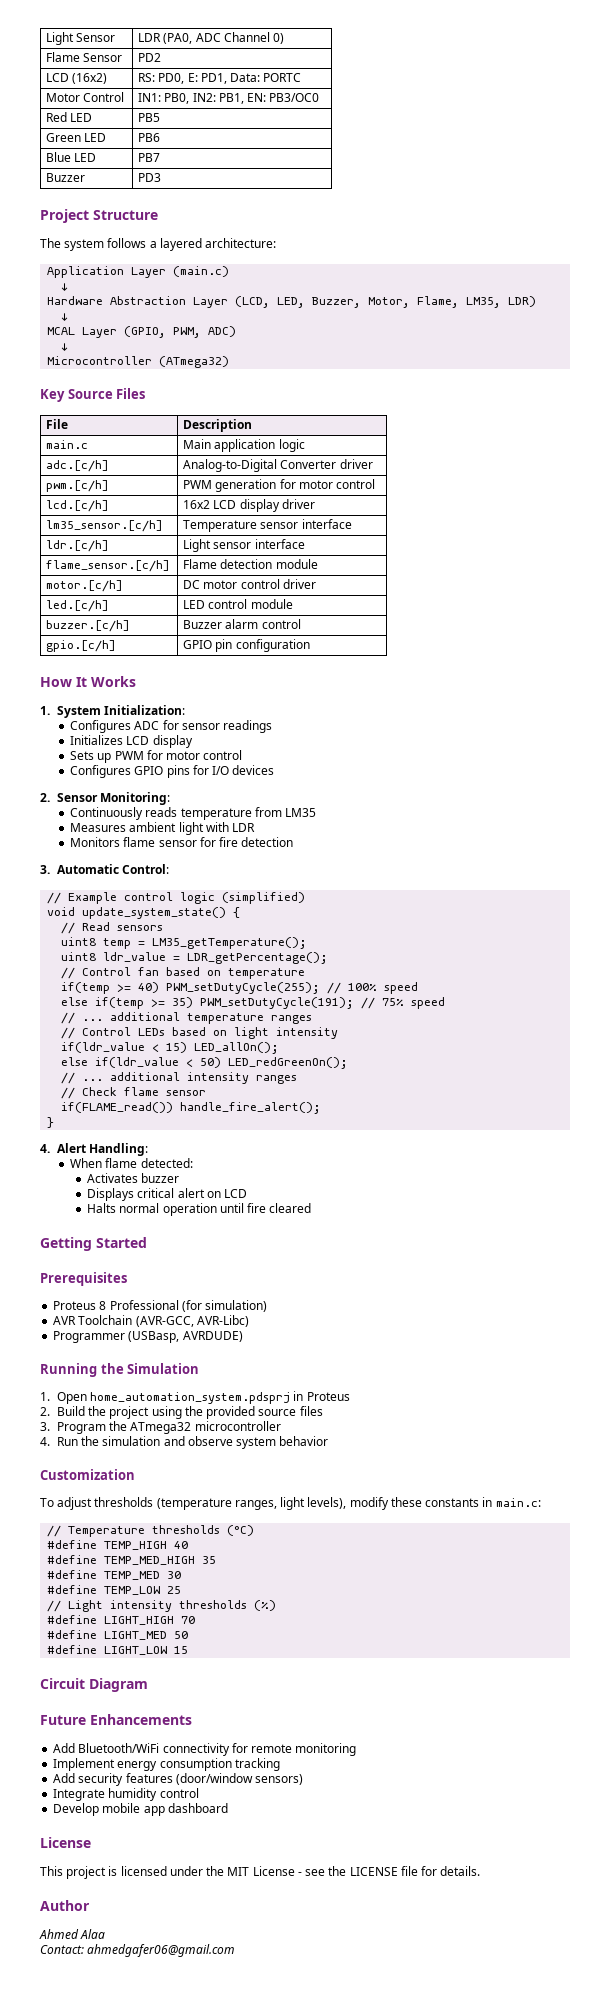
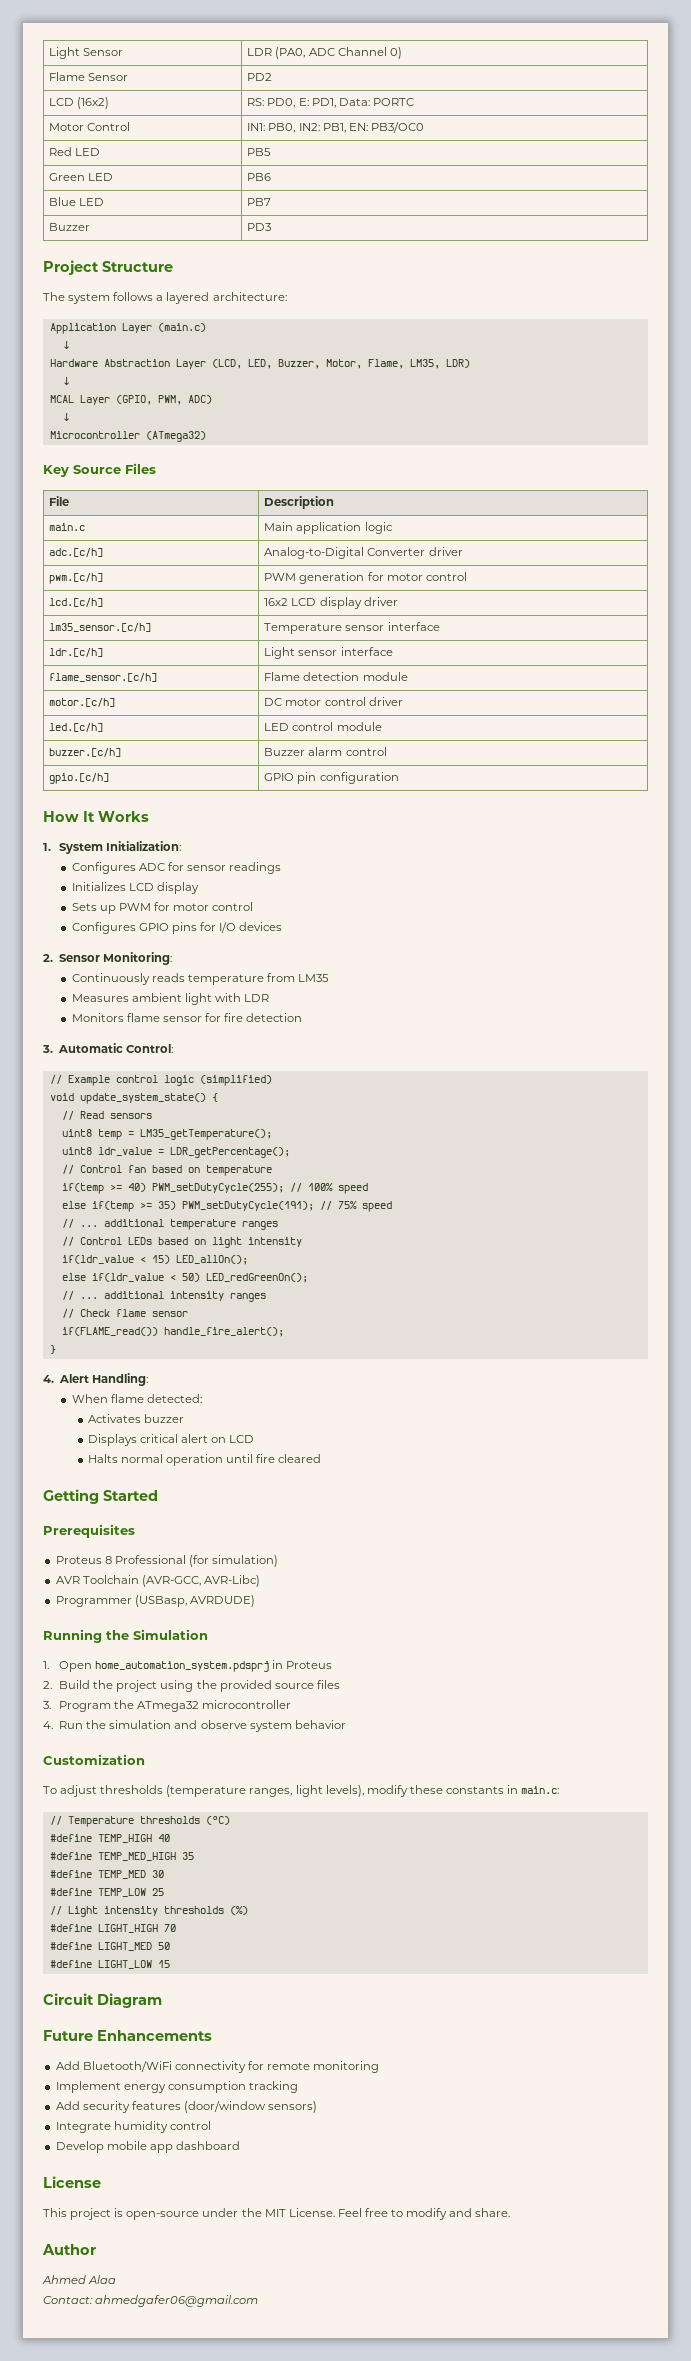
- This project is licensed under the MIT License - see the LICENSE file for details.
+ This project is open-source under the MIT License. Feel free to modify and share.

